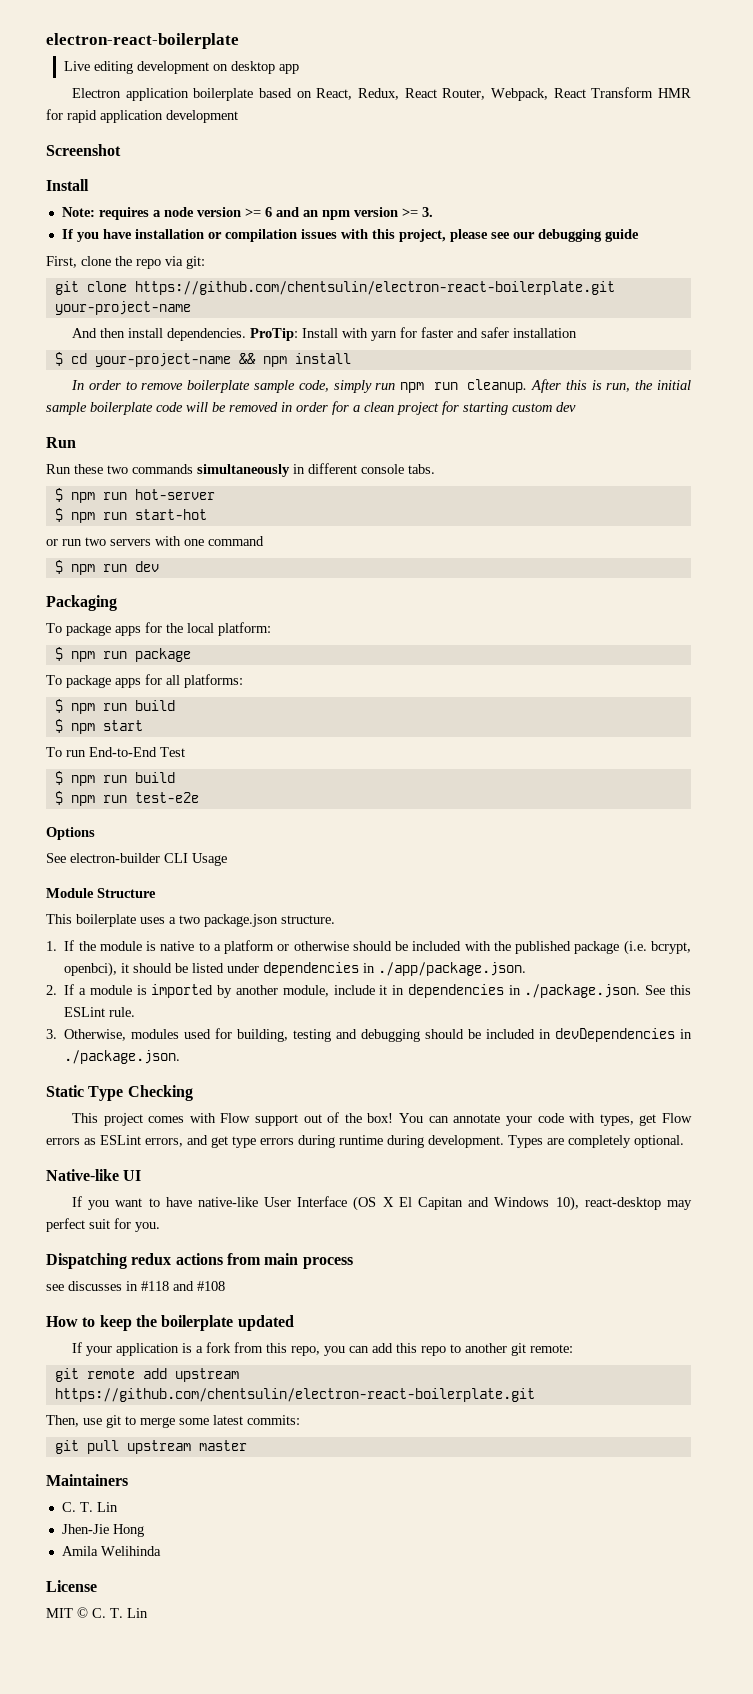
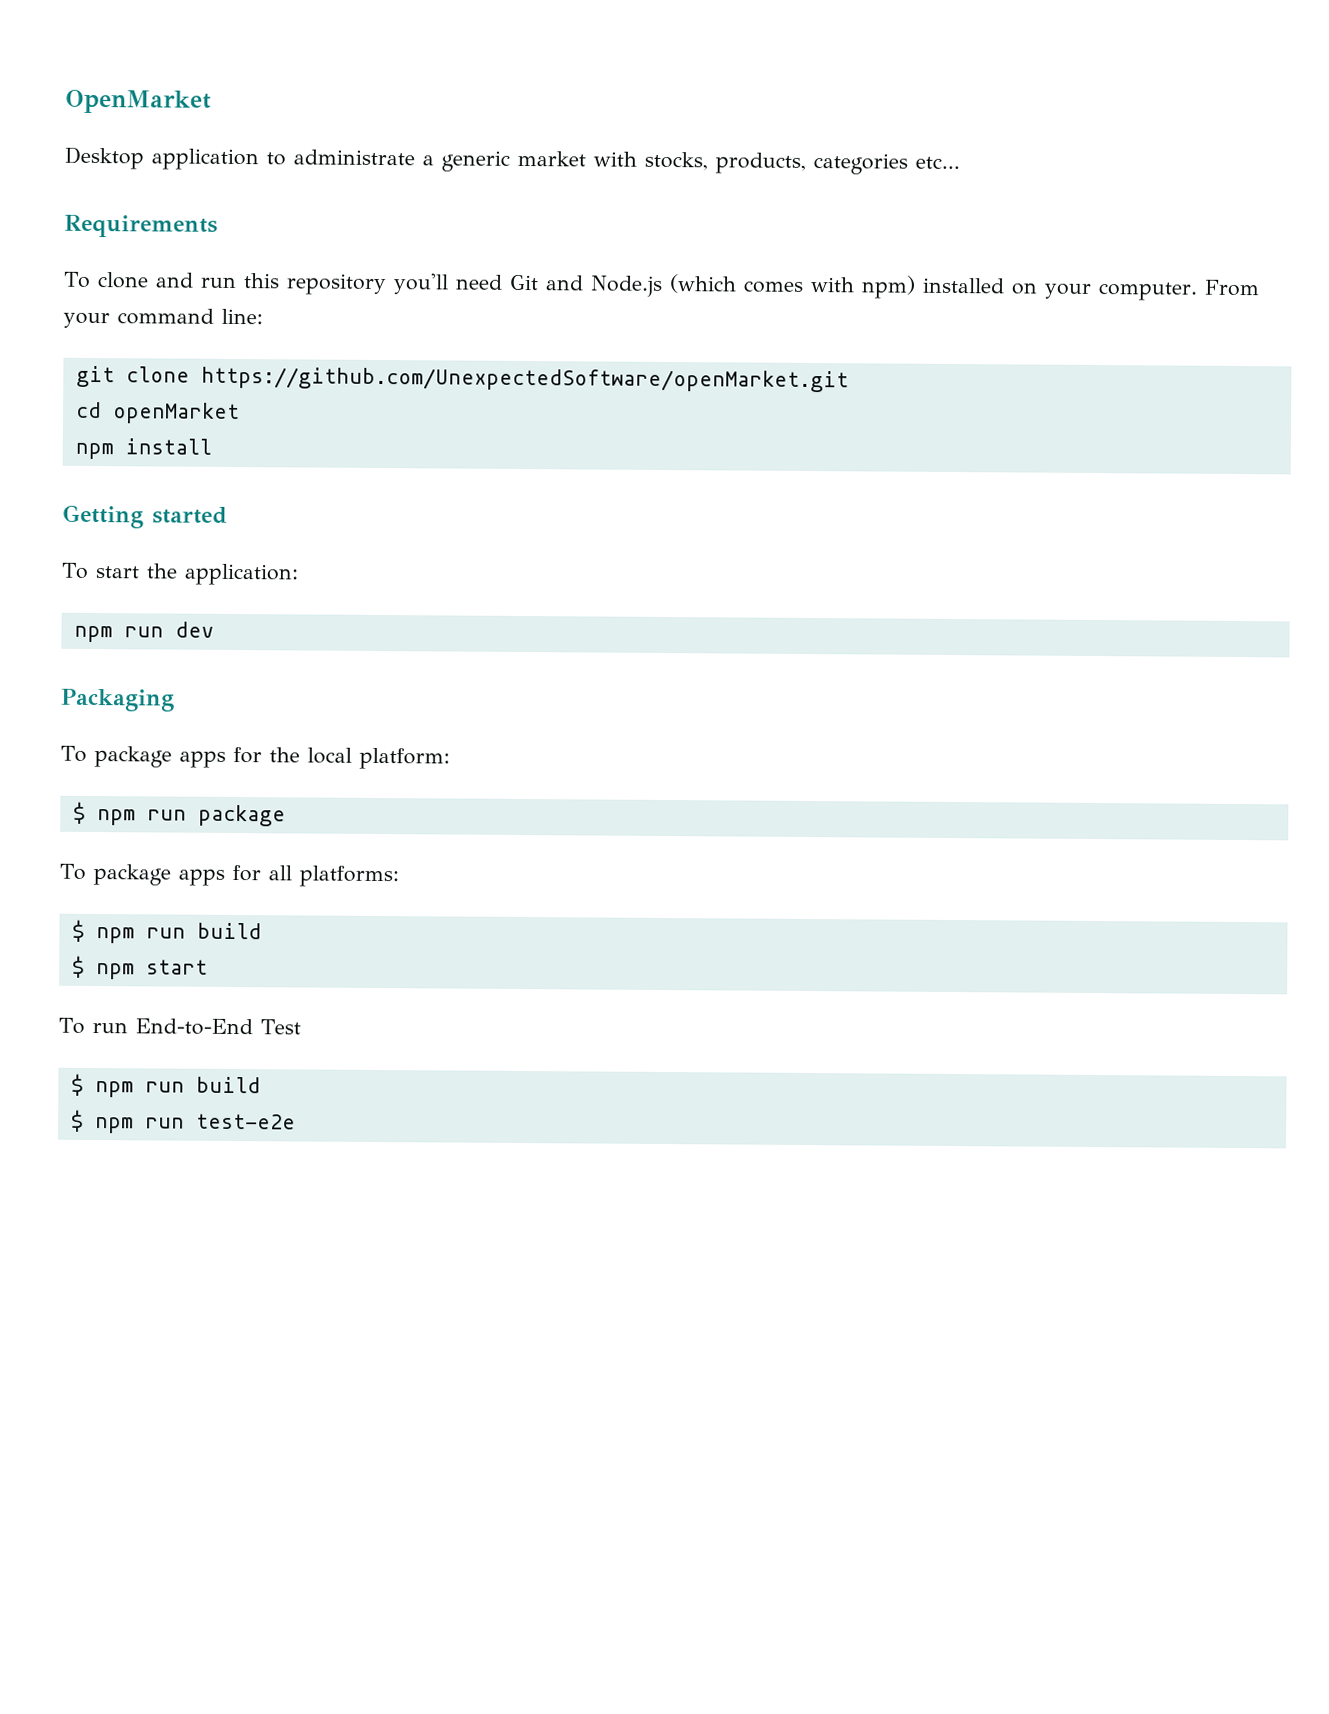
- electron-react-boilerplate
- Live editing development on desktop app
- Electron application boilerplate based on React, Redux, React Router, Webpack, React Transform HMR for rapid application development
- Screenshot
- Install
- Note: requires a node version >= 6 and an npm version >= 3.
- If you have installation or compilation issues with this project, please see our debugging guide
- First, clone the repo via git:
- git clone https://github.com/chentsulin/electron-react-boilerplate.git your-project-name
- And then install dependencies. ProTip: Install with yarn for faster and safer installation
- $ cd your-project-name && npm install
- In order to remove boilerplate sample code, simply run npm run cleanup. After this is run, the initial sample boilerplate code will be removed in order for a clean project for starting custom dev
- Run
- Run these two commands simultaneously in different console tabs.
- $ npm run hot-server
- $ npm run start-hot
- or run two servers with one command
- $ npm run dev
+ OpenMarket
+ Desktop application to administrate a generic market with stocks, products, categories etc...
+ Requirements
+ To clone and run this repository you'll need Git and Node.js (which comes with npm) installed on your computer. From your command line:
+ git clone https://github.com/UnexpectedSoftware/openMarket.git
+ cd openMarket
+ npm install
+ Getting started
+ To start the application:
+ npm run dev
- Options
- See electron-builder CLI Usage
- Module Structure
- This boilerplate uses a two package.json structure.
- 1. If the module is native to a platform or otherwise should be included with the published package (i.e. bcrypt, openbci), it should be listed under dependencies in ./app/package.json.
- 2. If a module is imported by another module, include it in dependencies in ./package.json. See this ESLint rule.
- 3. Otherwise, modules used for building, testing and debugging should be included in devDependencies in ./package.json.
- Static Type Checking
- This project comes with Flow support out of the box! You can annotate your code with types, get Flow errors as ESLint errors, and get type errors during runtime during development. Types are completely optional.
- Native-like UI
- If you want to have native-like User Interface (OS X El Capitan and Windows 10), react-desktop may perfect suit for you.
- Dispatching redux actions from main process
- see discusses in #118 and #108
- How to keep the boilerplate updated
- If your application is a fork from this repo, you can add this repo to another git remote:
- git remote add upstream https://github.com/chentsulin/electron-react-boilerplate.git
- Then, use git to merge some latest commits:
- git pull upstream master
- Maintainers
- C. T. Lin
- Jhen-Jie Hong
- Amila Welihinda
- License
- MIT © C. T. Lin

